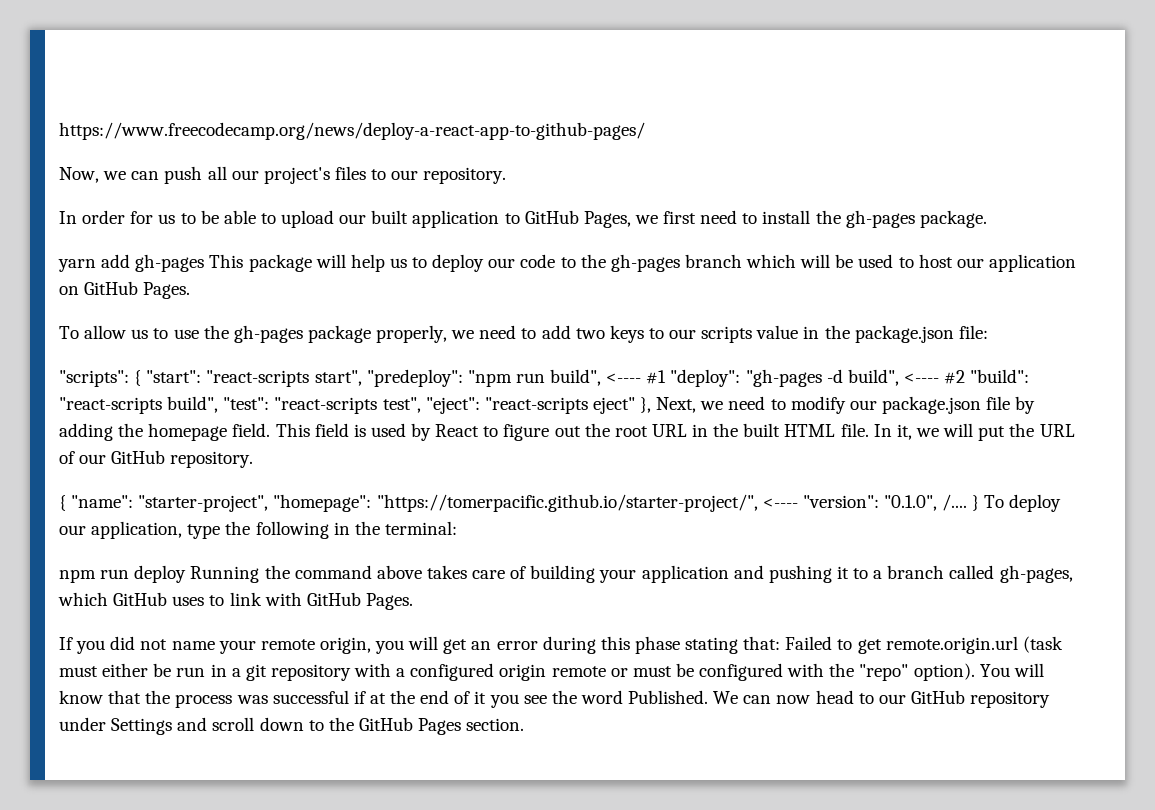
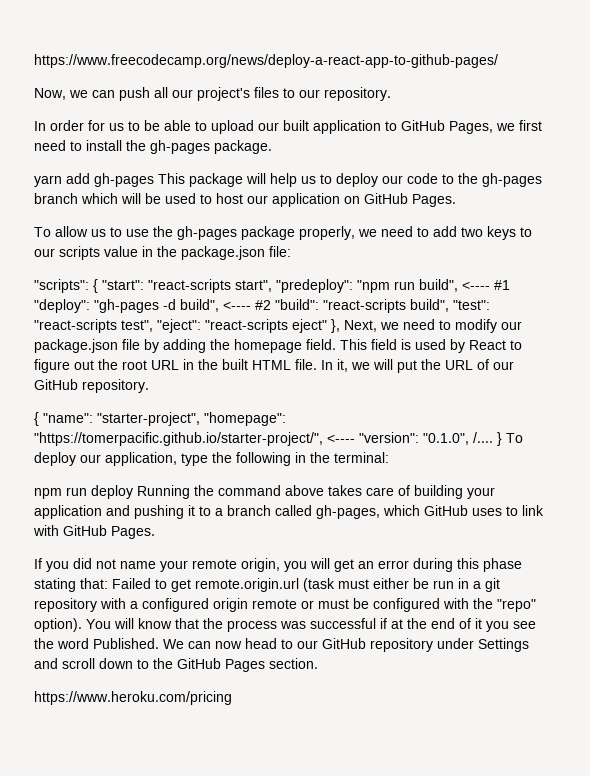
+ https://www.heroku.com/pricing

